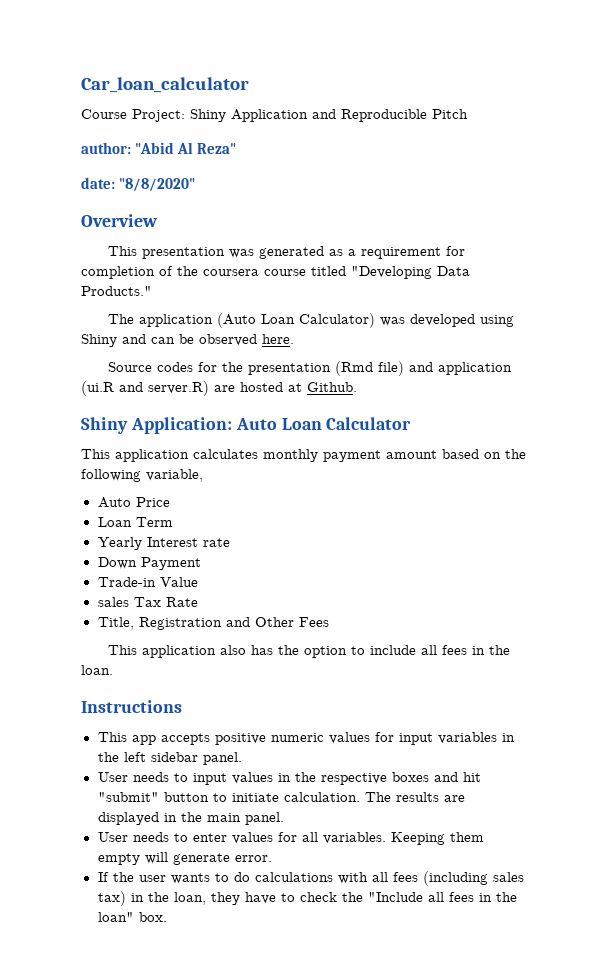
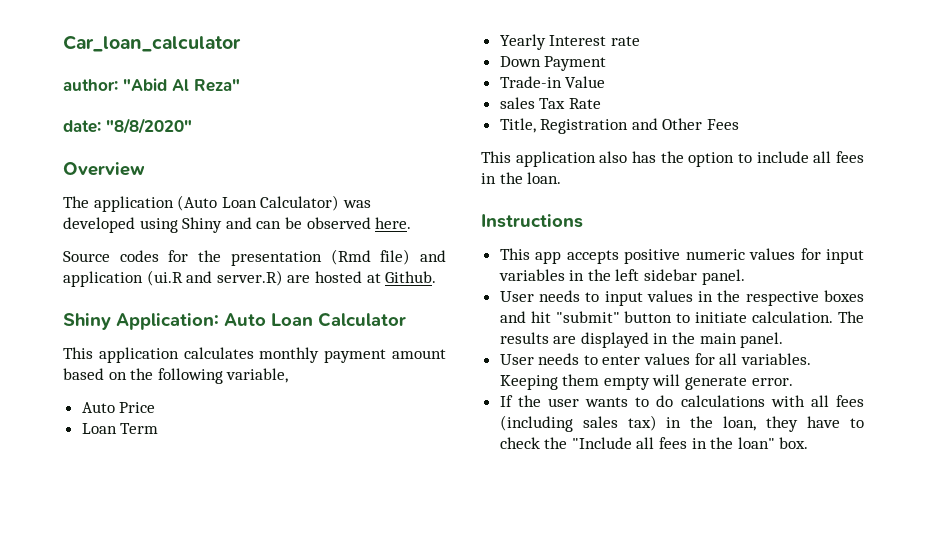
- Course Project: Shiny Application and Reproducible Pitch
- This presentation was generated as a requirement for completion of the coursera course titled "Developing Data Products."

